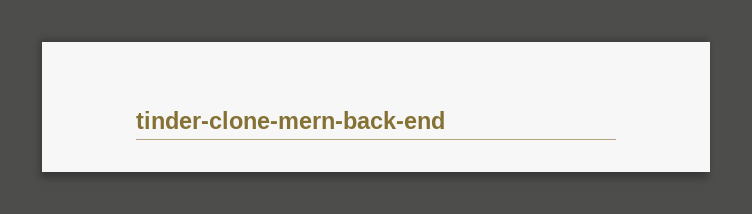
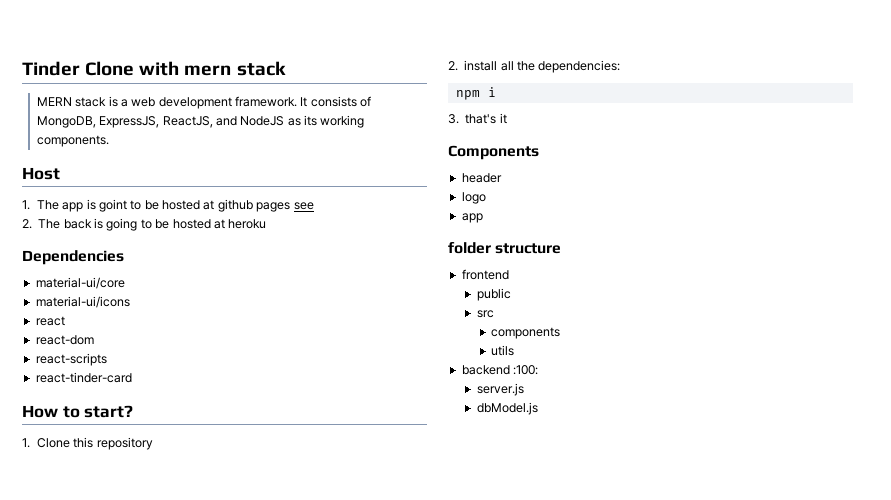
- tinder-clone-mern-back-end
+ Tinder Clone with mern stack
+ MERN stack is a web development framework. It consists of MongoDB, ExpressJS, ReactJS, and NodeJS as its working components.
+ Host
+ 1. The app is goint to be hosted at github pages see
+ 2. The back is going to be hosted at heroku
+ Dependencies
+ material-ui/core
+ material-ui/icons
+ react
+ react-dom
+ react-scripts
+ react-tinder-card
+ How to start?
+ 1. Clone this repository
+ 2. install all the dependencies:
+ npm i
+ 3. that's it
+ Components
+ header
+ logo
+ app
+ folder structure
+ frontend
+ public
+ src
+ components
+ utils
+ backend :100:
+ server.js
+ dbModel.js

